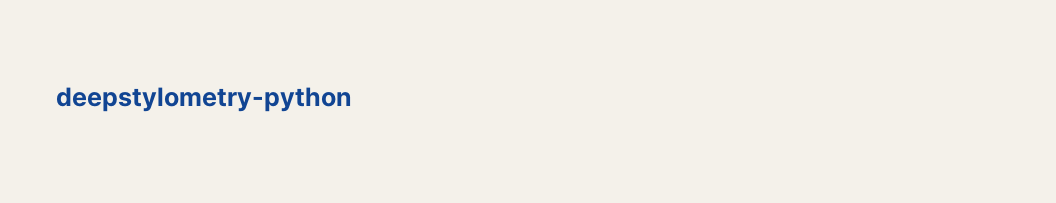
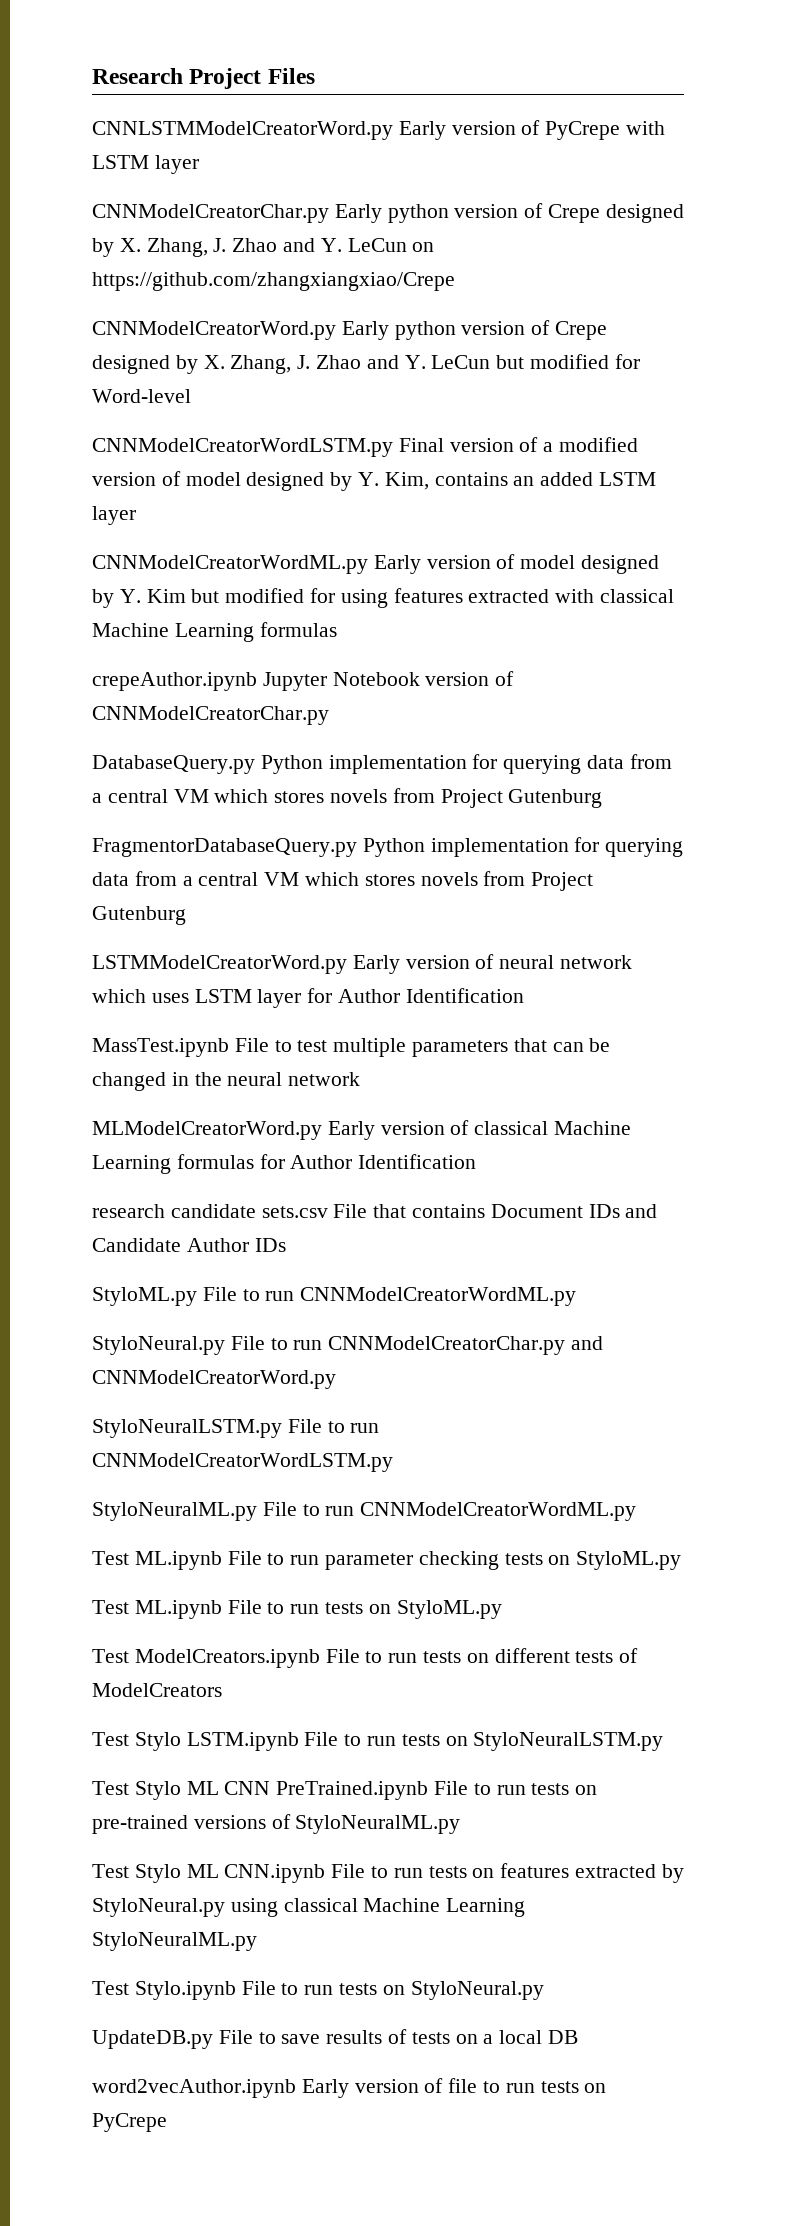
- deepstylometry-python
+ Research Project Files
+ CNNLSTMModelCreatorWord.py Early version of PyCrepe with LSTM layer
+ CNNModelCreatorChar.py Early python version of Crepe designed by X. Zhang, J. Zhao and Y. LeCun on https://github.com/zhangxiangxiao/Crepe
+ CNNModelCreatorWord.py Early python version of Crepe designed by X. Zhang, J. Zhao and Y. LeCun but modified for Word-level
+ CNNModelCreatorWordLSTM.py Final version of a modified version of model designed by Y. Kim, contains an added LSTM layer
+ CNNModelCreatorWordML.py Early version of model designed by Y. Kim but modified for using features extracted with classical Machine Learning formulas
+ crepeAuthor.ipynb Jupyter Notebook version of CNNModelCreatorChar.py
+ DatabaseQuery.py Python implementation for querying data from a central VM which stores novels from Project Gutenburg
+ FragmentorDatabaseQuery.py Python implementation for querying data from a central VM which stores novels from Project Gutenburg
+ LSTMModelCreatorWord.py Early version of neural network which uses LSTM layer for Author Identification
+ MassTest.ipynb File to test multiple parameters that can be changed in the neural network
+ MLModelCreatorWord.py Early version of classical Machine Learning formulas for Author Identification
+ research candidate sets.csv File that contains Document IDs and Candidate Author IDs
+ StyloML.py File to run CNNModelCreatorWordML.py
+ StyloNeural.py File to run CNNModelCreatorChar.py and CNNModelCreatorWord.py
+ StyloNeuralLSTM.py File to run CNNModelCreatorWordLSTM.py
+ StyloNeuralML.py File to run CNNModelCreatorWordML.py
+ Test ML.ipynb File to run parameter checking tests on StyloML.py
+ Test ML.ipynb File to run tests on StyloML.py
+ Test ModelCreators.ipynb File to run tests on different tests of ModelCreators
+ Test Stylo LSTM.ipynb File to run tests on StyloNeuralLSTM.py
+ Test Stylo ML CNN PreTrained.ipynb File to run tests on pre-trained versions of StyloNeuralML.py
+ Test Stylo ML CNN.ipynb File to run tests on features extracted by StyloNeural.py using classical Machine Learning StyloNeuralML.py
+ Test Stylo.ipynb File to run tests on StyloNeural.py
+ UpdateDB.py File to save results of tests on a local DB
+ word2vecAuthor.ipynb Early version of file to run tests on PyCrepe

